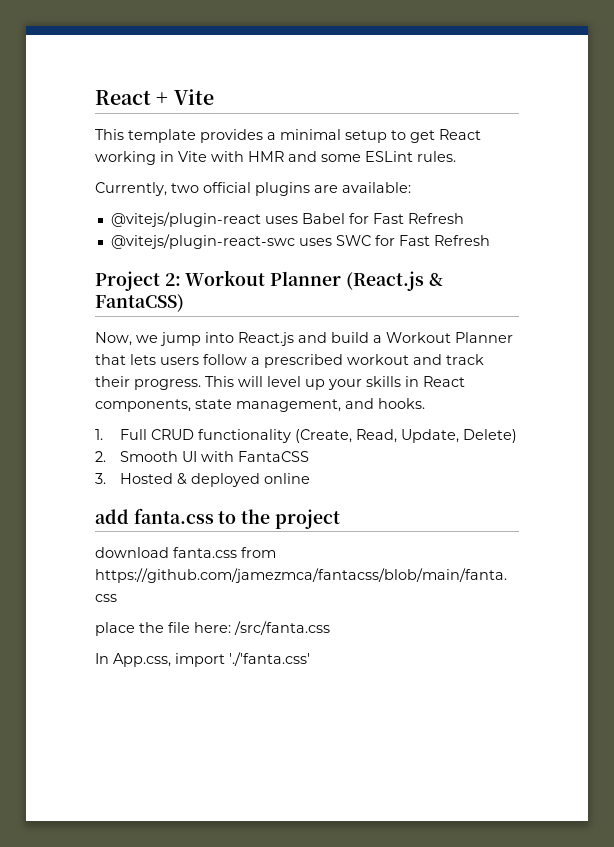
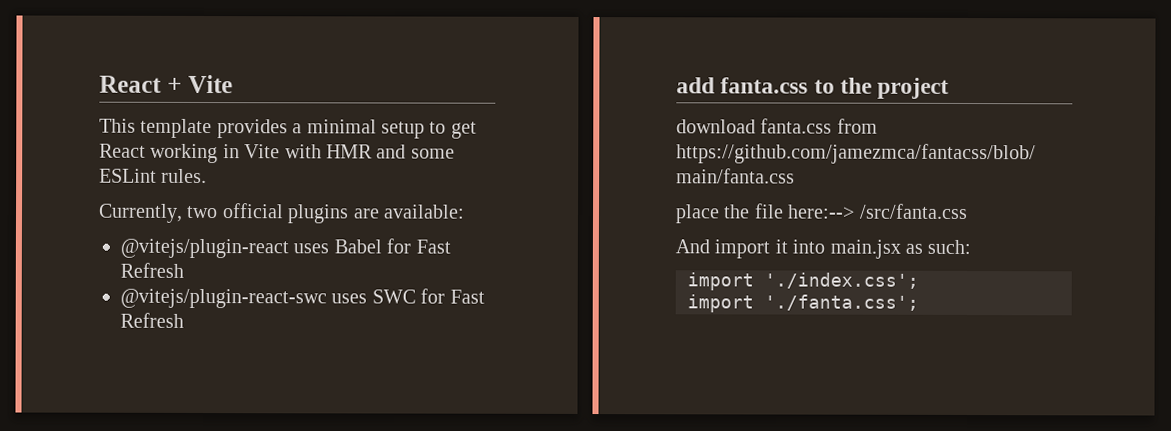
- Project 2: Workout Planner (React.js & FantaCSS)
- Now, we jump into React.js and build a Workout Planner that lets users follow a prescribed workout and track their progress. This will level up your skills in React components, state management, and hooks.
- 1. Full CRUD functionality (Create, Read, Update, Delete)
- 2. Smooth UI with FantaCSS
- 3. Hosted & deployed online
- place the file here: /src/fanta.css
+ place the file here:--> /src/fanta.css
- In App.css, import './'fanta.css'
+ And import it into main.jsx as such:
+ import './index.css';
+ import './fanta.css';

